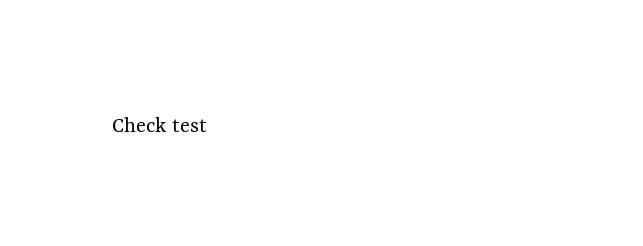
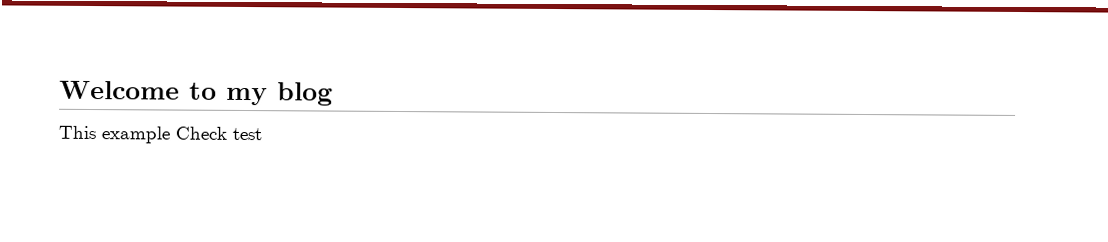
- Check test
+ Welcome to my blog
+ This example Check test

